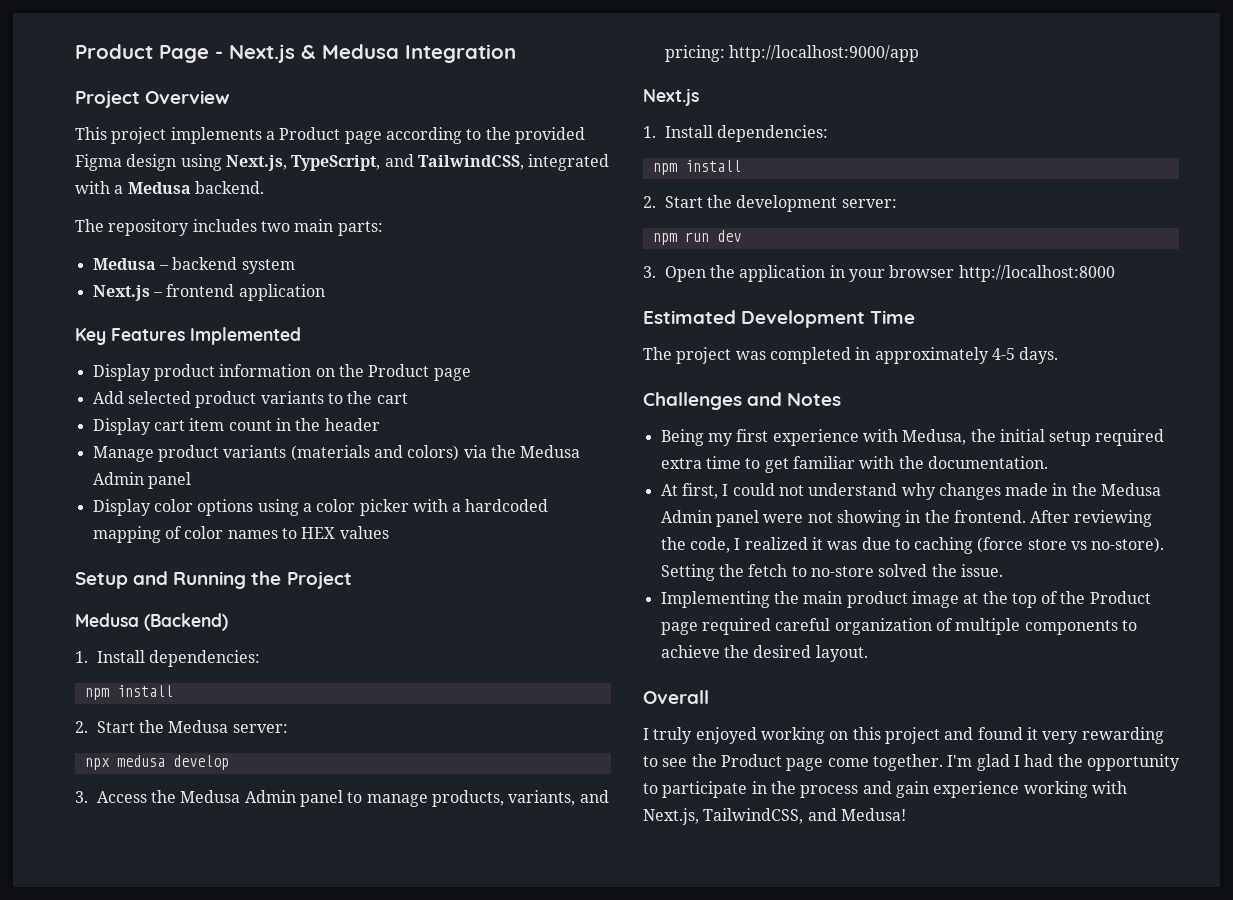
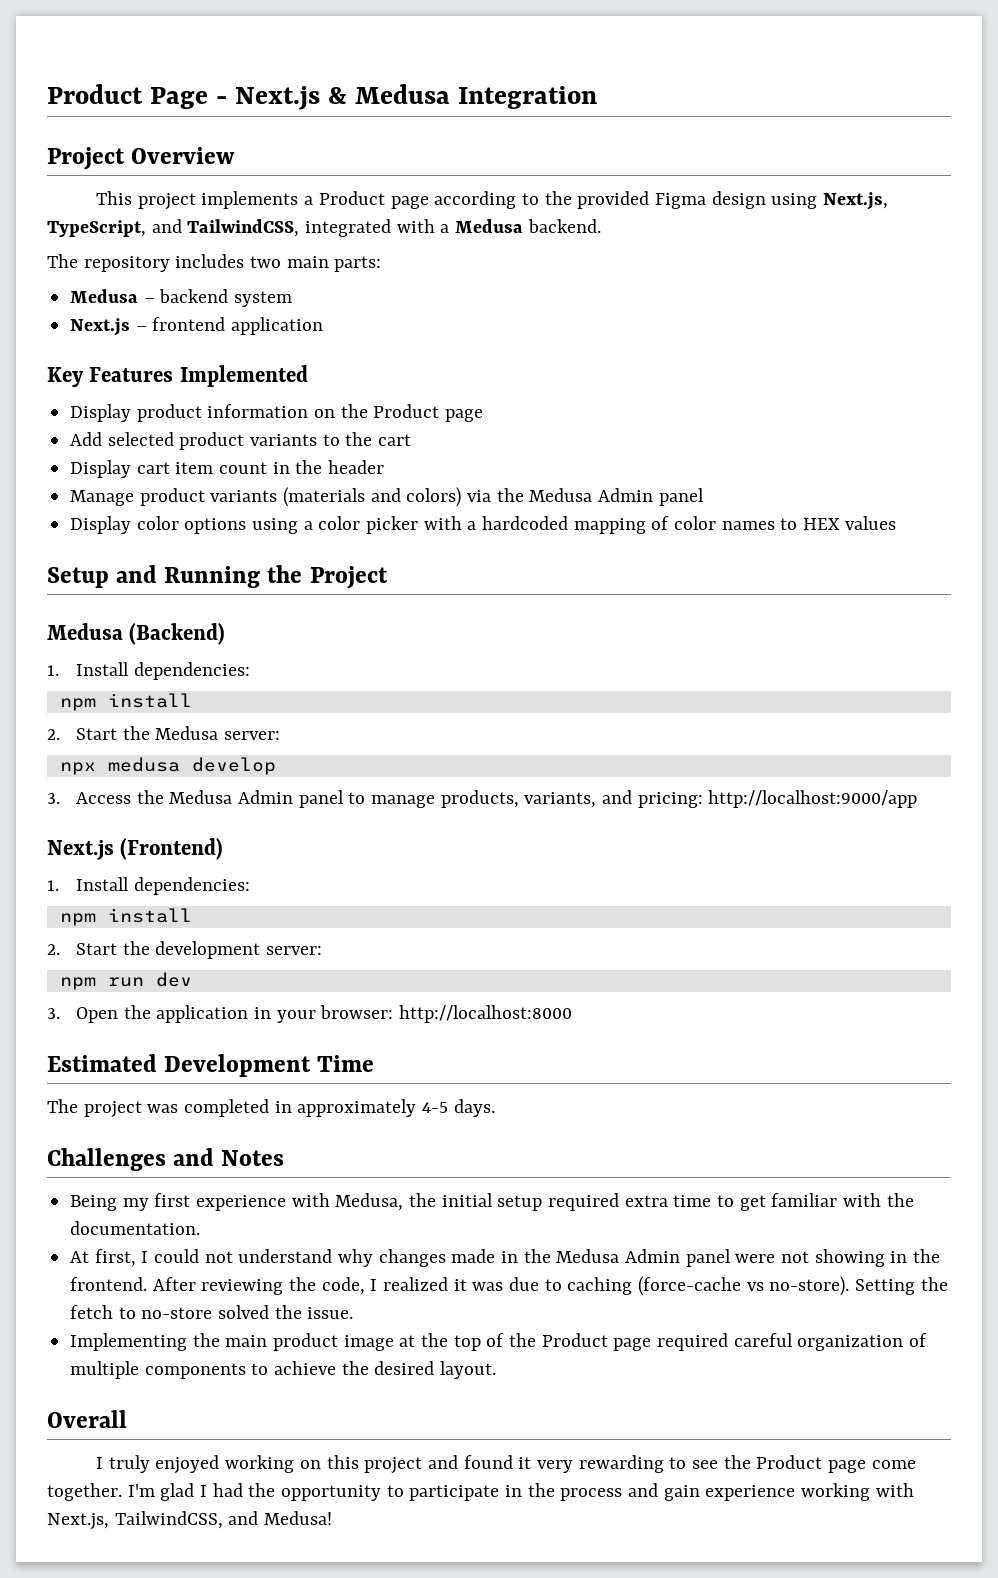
  3. Access the Medusa Admin panel to manage products, variants, and pricing: http://localhost:9000/app
- Next.js
+ Next.js (Frontend)
- 3. Open the application in your browser http://localhost:8000
+ 3. Open the application in your browser: http://localhost:8000
- After reviewing the code, I realized it was due to caching (force store vs no-store).
+ After reviewing the code, I realized it was due to caching (force-cache vs no-store).

